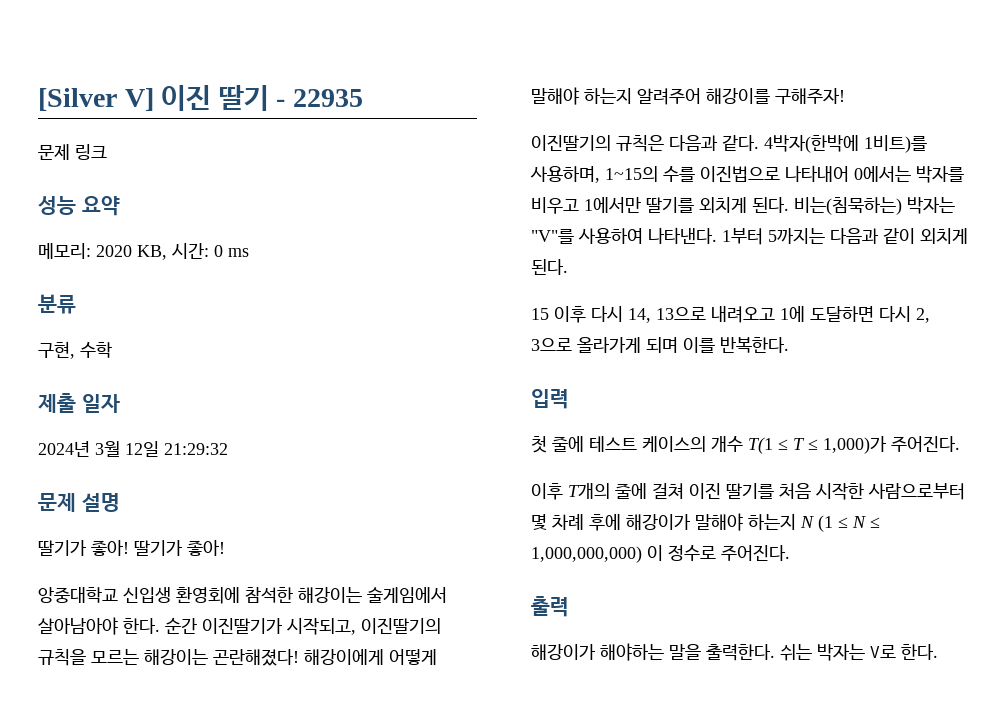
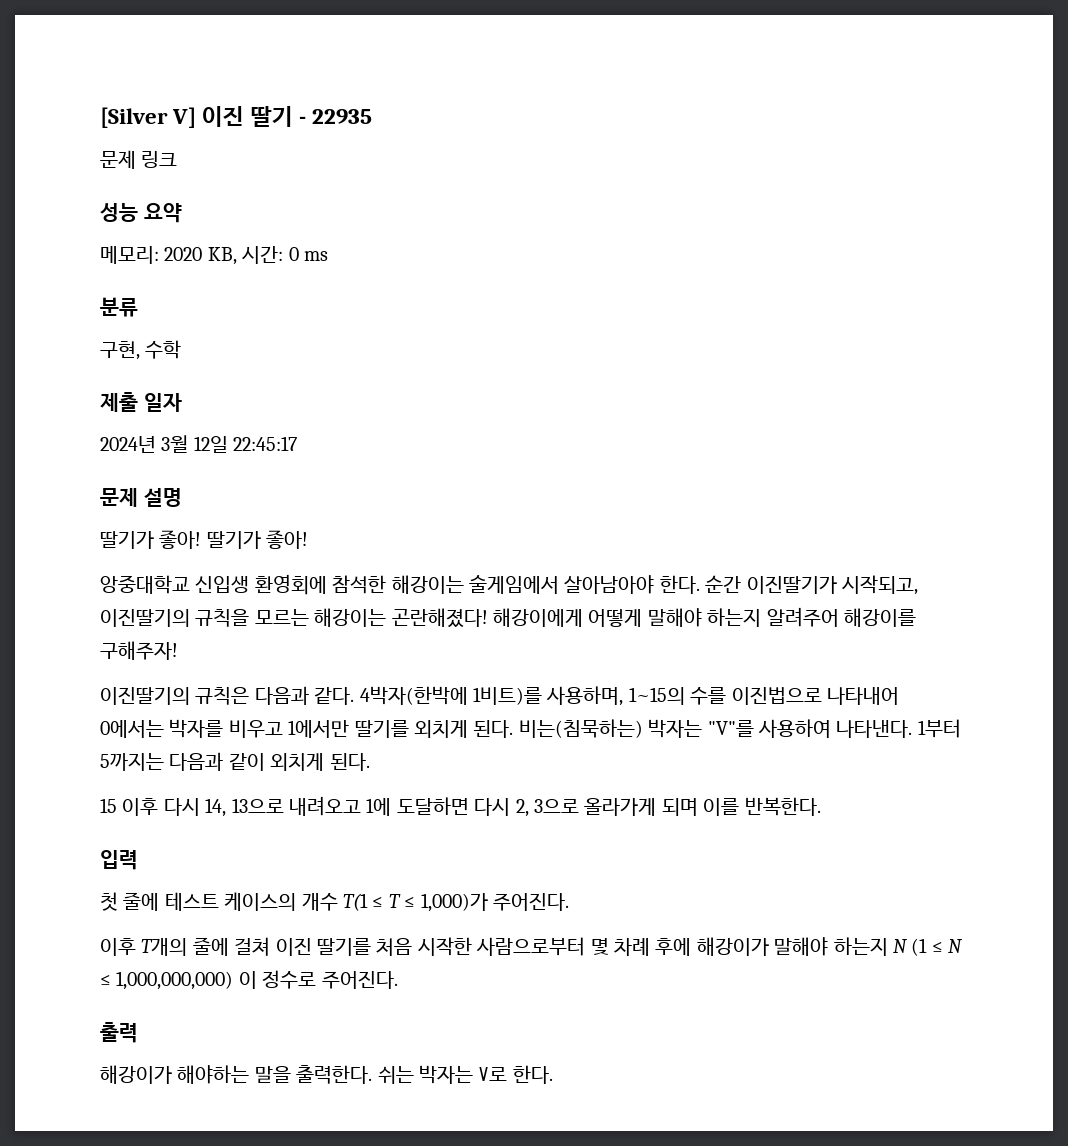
- 2024년 3월 12일 21:29:32
+ 2024년 3월 12일 22:45:17

